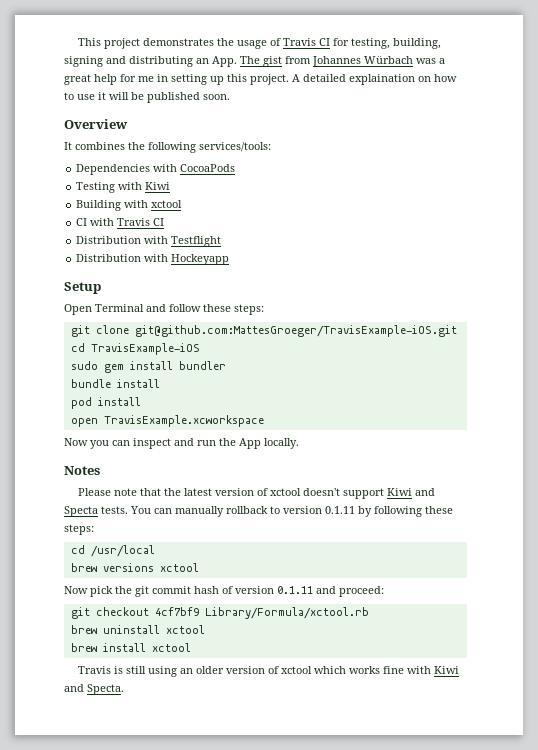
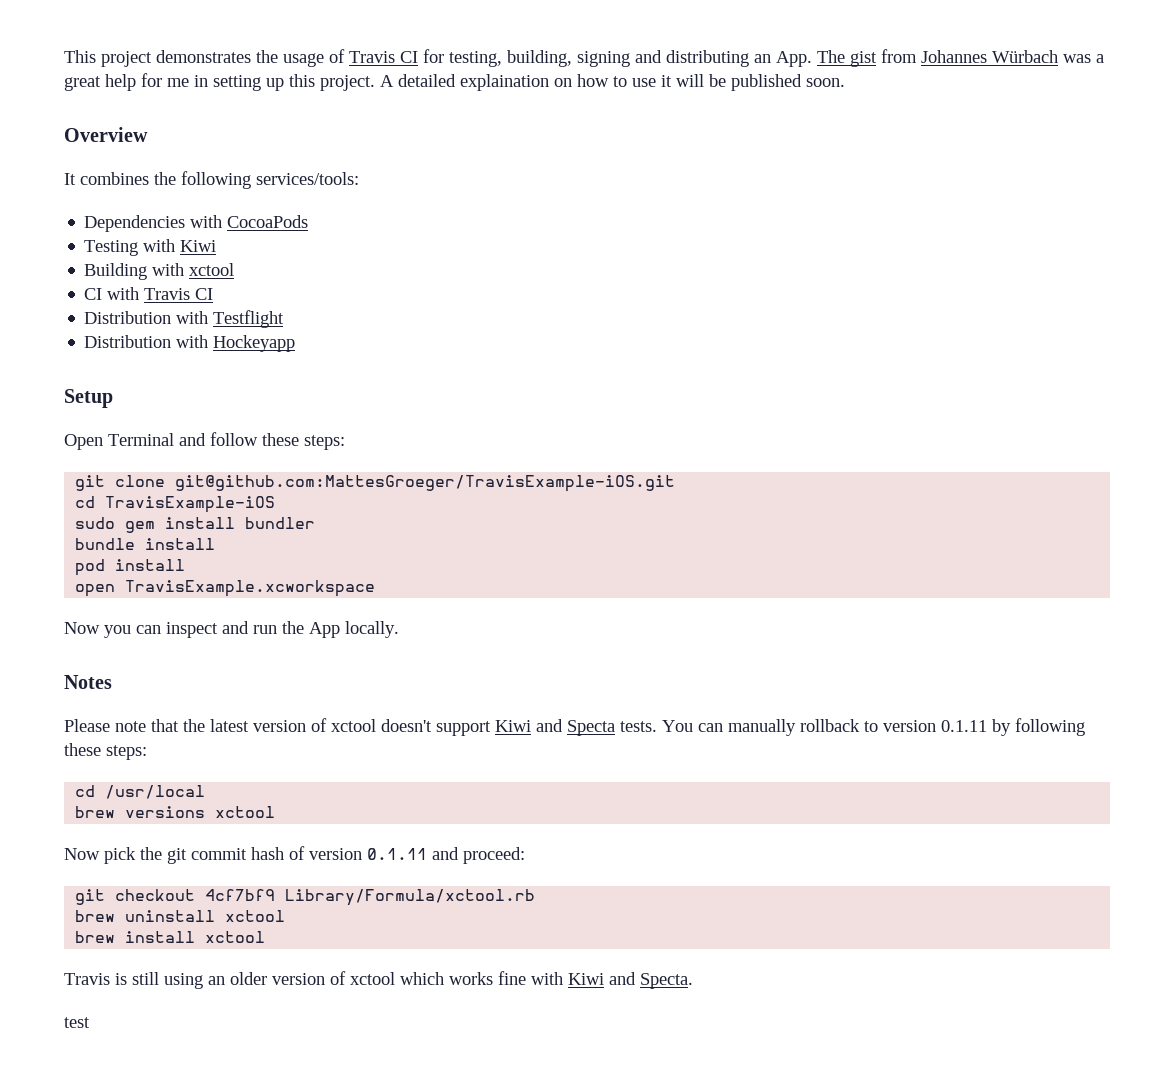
+ test

